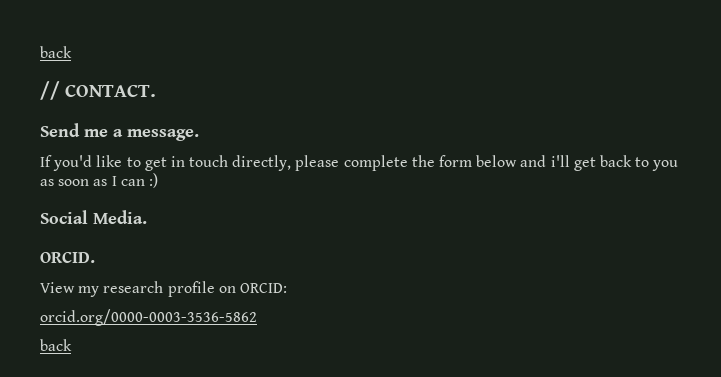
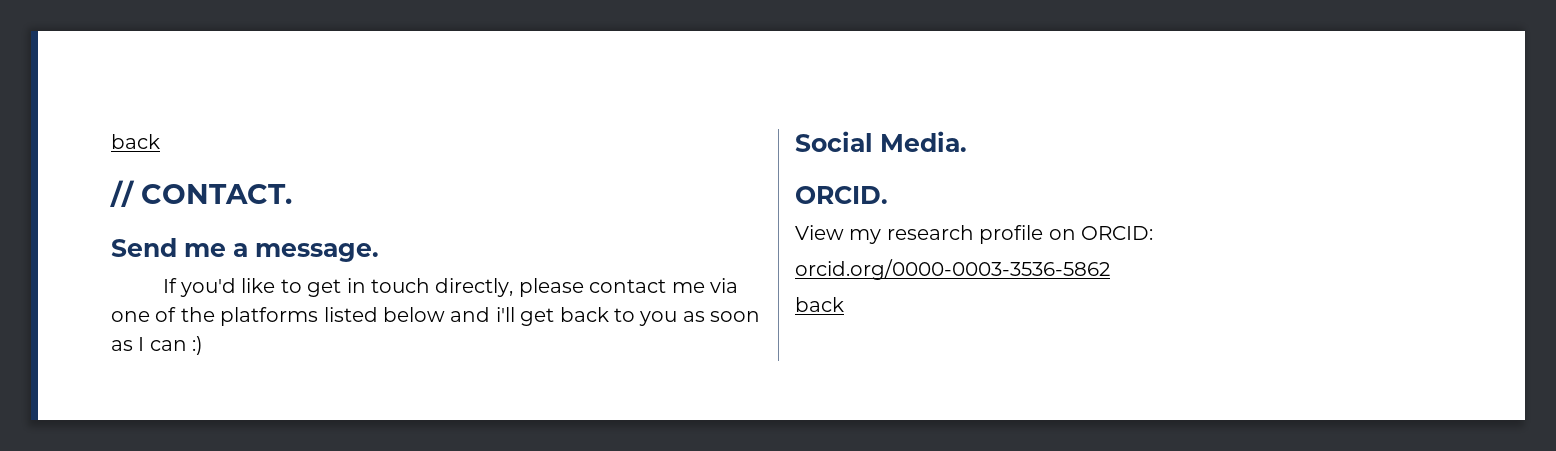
- If you'd like to get in touch directly, please complete the form below and i'll get back to you as soon as I can :)
+ If you'd like to get in touch directly, please contact me via one of the platforms listed below and i'll get back to you as soon as I can :)

